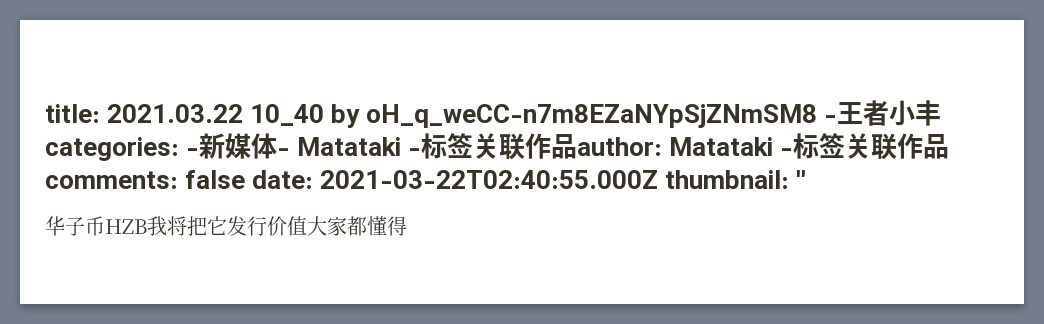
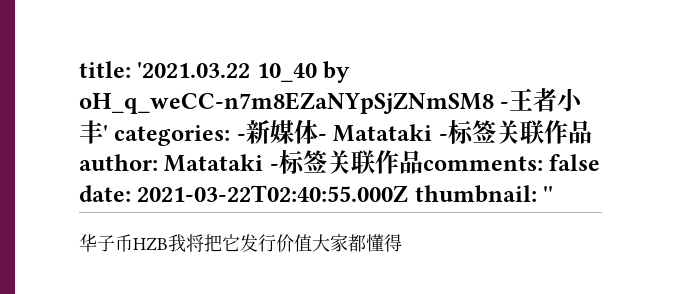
- title: 2021.03.22 10_40 by oH_q_weCC-n7m8EZaNYpSjZNmSM8 -王者小丰categories: -新媒体- Matataki -标签关联作品author: Matataki -标签关联作品comments: false date: 2021-03-22T02:40:55.000Z thumbnail: ''
+ title: '2021.03.22 10_40 by oH_q_weCC-n7m8EZaNYpSjZNmSM8 -王者小丰' categories: -新媒体- Matataki -标签关联作品author: Matataki -标签关联作品comments: false date: 2021-03-22T02:40:55.000Z thumbnail: ''

